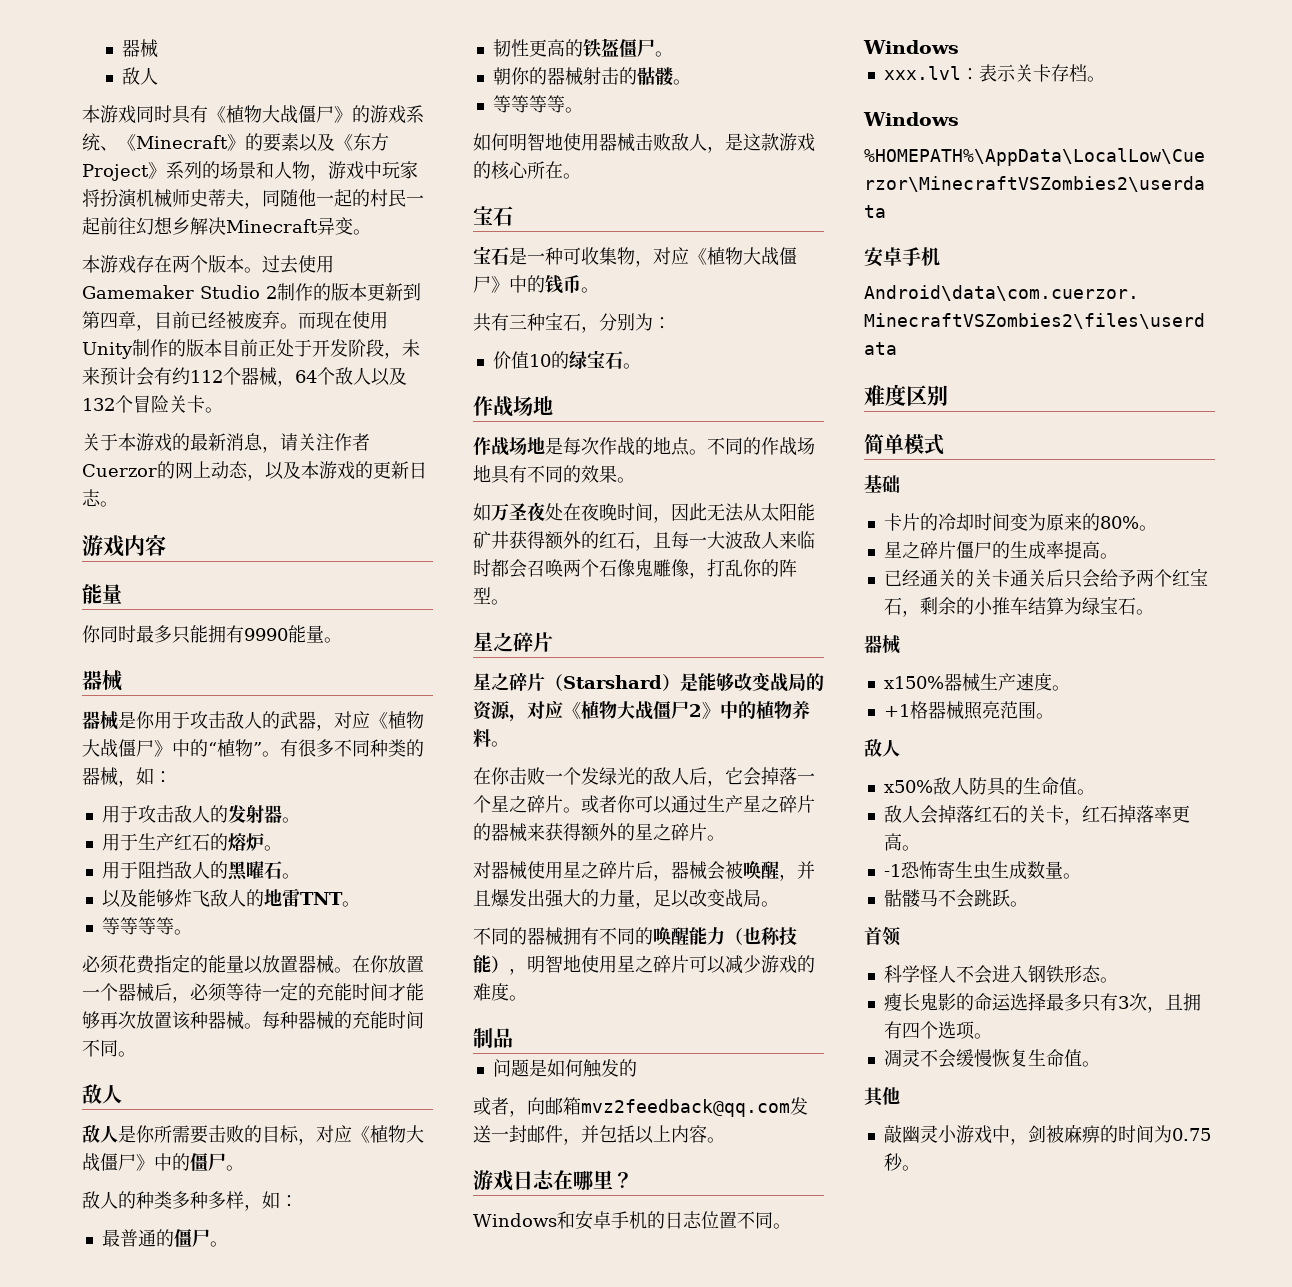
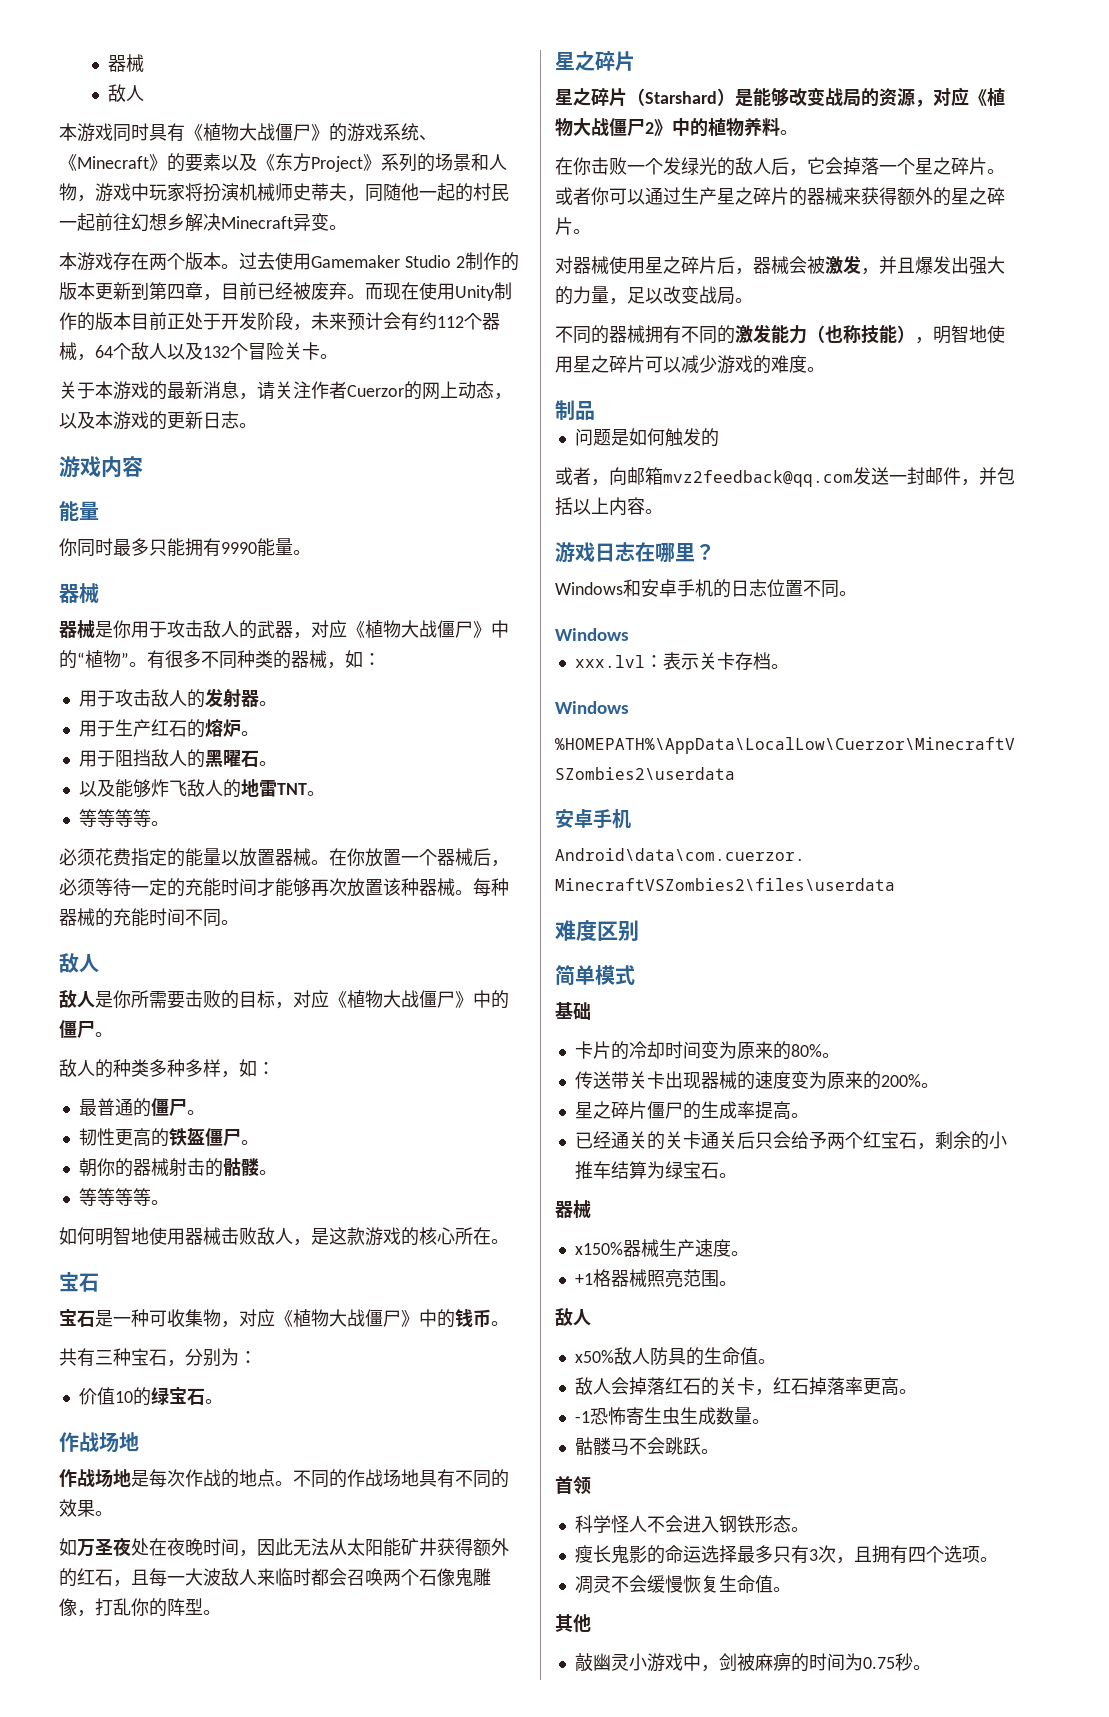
- 对器械使用星之碎片后，器械会被唤醒，并且爆发出强大的力量，足以改变战局。
+ 对器械使用星之碎片后，器械会被激发，并且爆发出强大的力量，足以改变战局。
- 不同的器械拥有不同的唤醒能力（也称技能），明智地使用星之碎片可以减少游戏的难度。
+ 不同的器械拥有不同的激发能力（也称技能），明智地使用星之碎片可以减少游戏的难度。
+ 传送带关卡出现器械的速度变为原来的200%。

